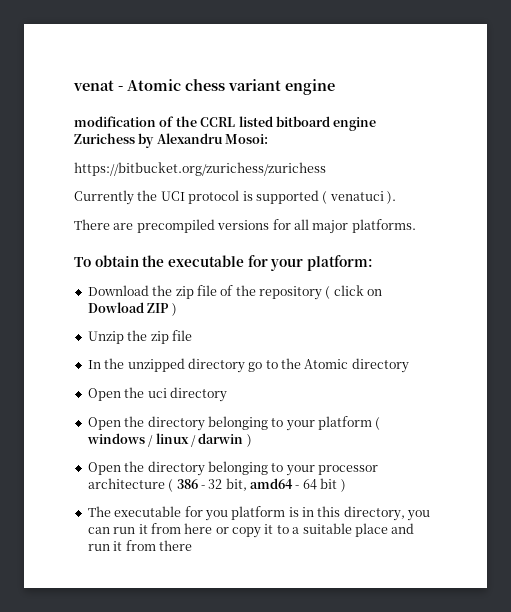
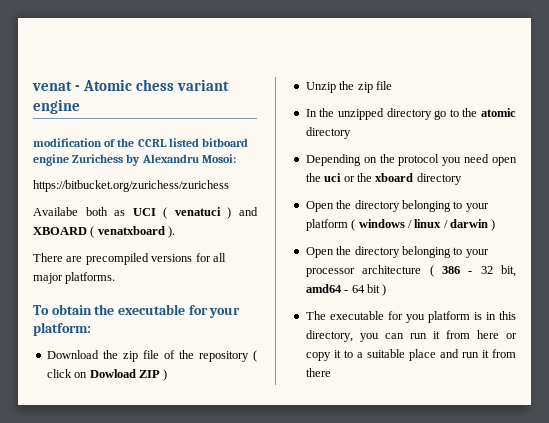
- Currently the UCI protocol is supported ( venatuci ).
+ Availabe both as UCI ( venatuci ) and XBOARD ( venatxboard ).
- In the unzipped directory go to the Atomic directory
- Open the uci directory
+ In the unzipped directory go to the atomic directory
+ Depending on the protocol you need open the uci or the xboard directory

